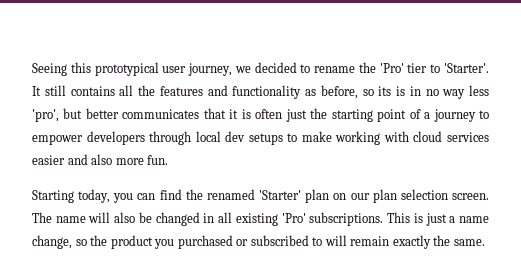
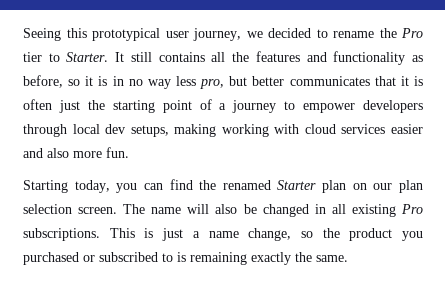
- Seeing this prototypical user journey, we decided to rename the 'Pro' tier to 'Starter'.
+ Seeing this prototypical user journey, we decided to rename the Pro tier to Starter.
- It still contains all the features and functionality as before, so its is in no way less 'pro', but better communicates that it is often just the starting point of a journey to empower developers through local dev setups to make working with cloud services easier and also more fun.
+ It still contains all the features and functionality as before, so it is in no way less pro, but better communicates that it is often just the starting point of a journey to empower developers through local dev setups, making working with cloud services easier and also more fun.
- Starting today, you can find the renamed 'Starter' plan on our plan selection screen.
+ Starting today, you can find the renamed Starter plan on our plan selection screen.
- The name will also be changed in all existing 'Pro' subscriptions.
+ The name will also be changed in all existing Pro subscriptions.
- This is just a name change, so the product you purchased or subscribed to will remain exactly the same.
+ This is just a name change, so the product you purchased or subscribed to is remaining exactly the same.

